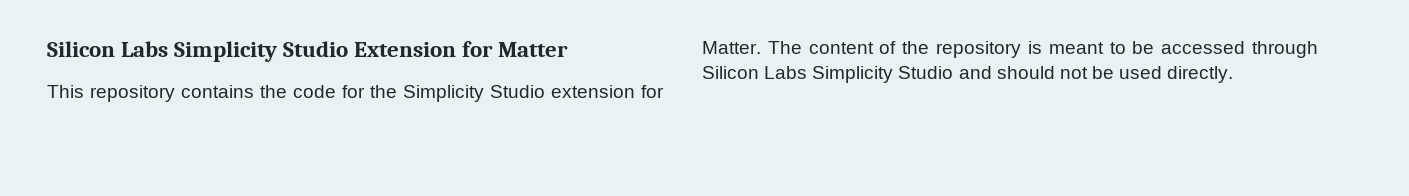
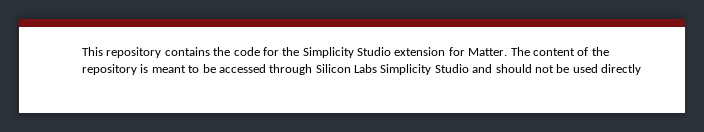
- Silicon Labs Simplicity Studio Extension for Matter
- The content of the repository is meant to be accessed through Silicon Labs Simplicity Studio and should not be used directly.
+ The content of the repository is meant to be accessed through Silicon Labs Simplicity Studio and should not be used directly

